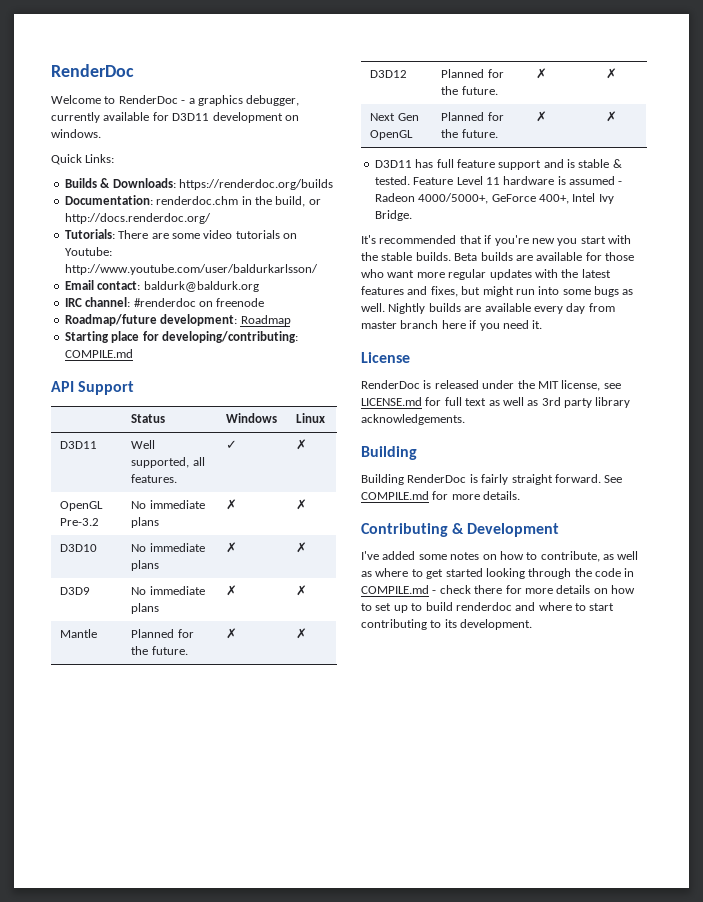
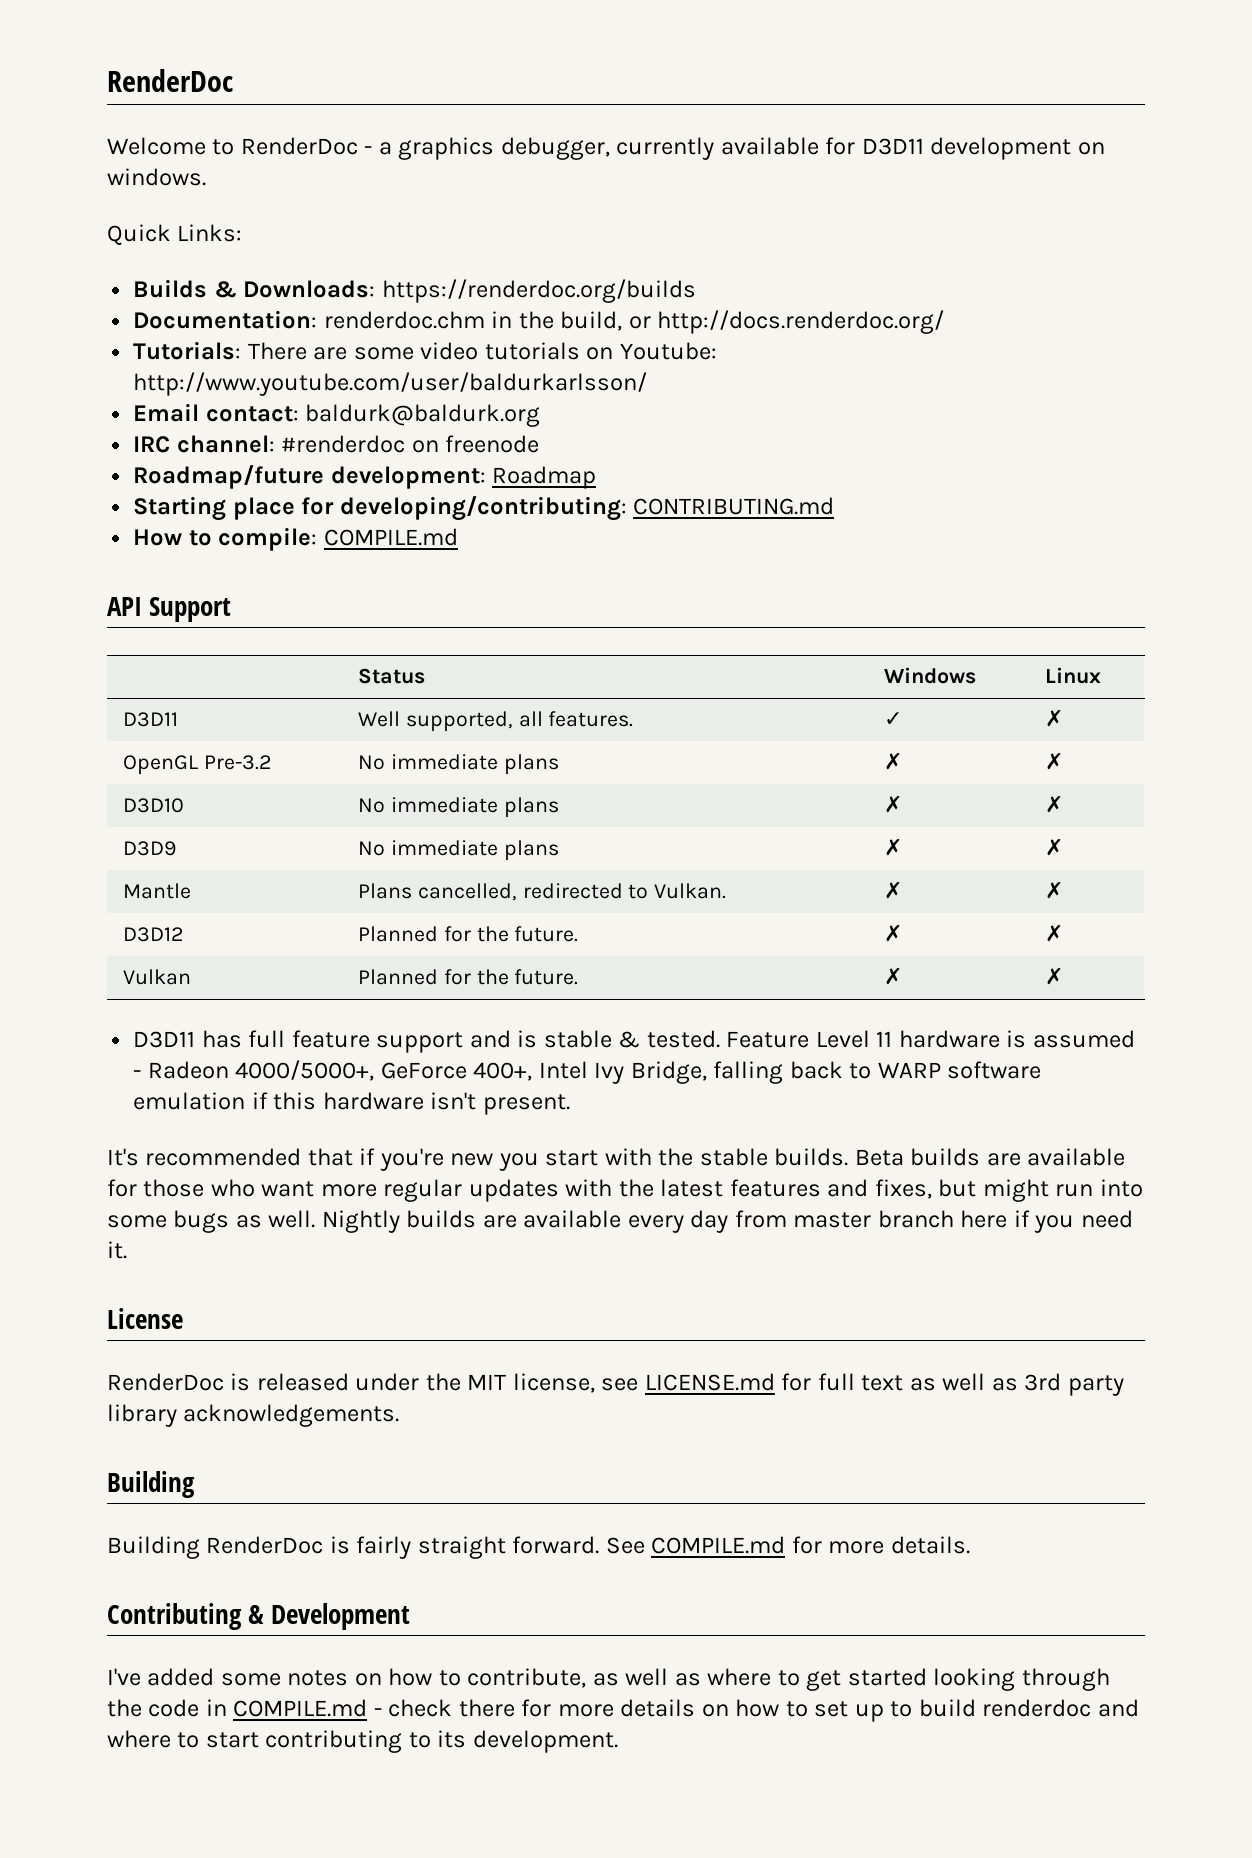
- Starting place for developing/contributing: COMPILE.md
+ Starting place for developing/contributing: CONTRIBUTING.md
+ How to compile: COMPILE.md
- Mantle | Planned for the future. | ✗ | ✗
+ Mantle | Plans cancelled, redirected to Vulkan. | ✗ | ✗
- Next Gen OpenGL | Planned for the future. | ✗ | ✗
+ Vulkan | Planned for the future. | ✗ | ✗
- Feature Level 11 hardware is assumed - Radeon 4000/5000+, GeForce 400+, Intel Ivy Bridge.
+ Feature Level 11 hardware is assumed - Radeon 4000/5000+, GeForce 400+, Intel Ivy Bridge, falling back to WARP software emulation if this hardware isn't present.

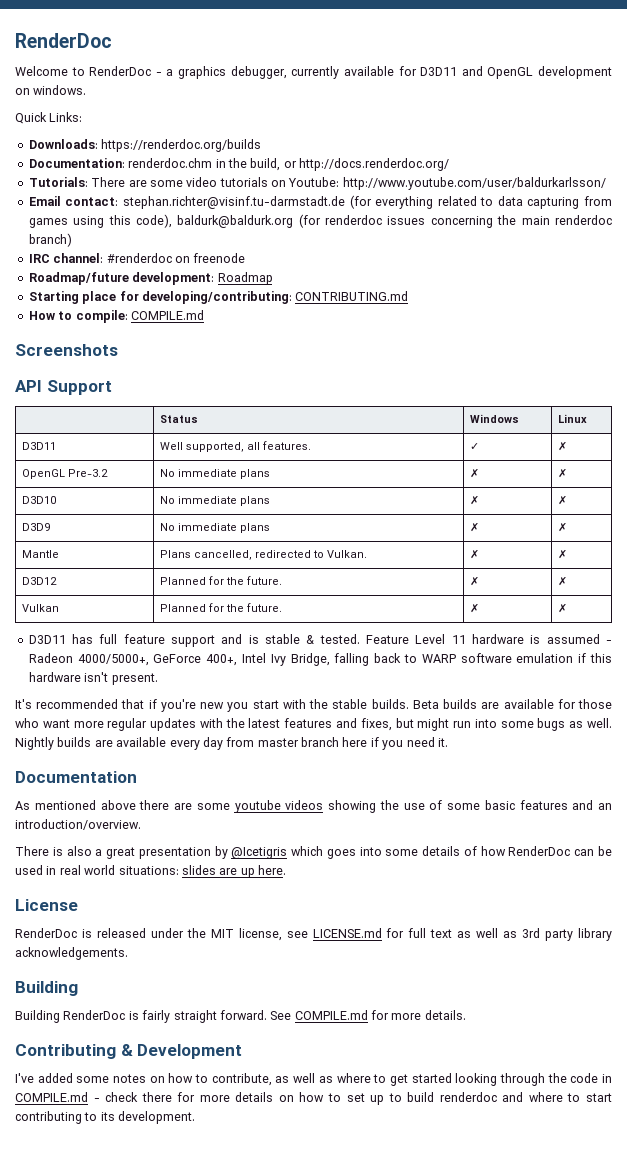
- Welcome to RenderDoc - a graphics debugger, currently available for D3D11 development on windows.
+ Welcome to RenderDoc - a graphics debugger, currently available for D3D11 and OpenGL development on windows.
- Builds & Downloads: https://renderdoc.org/builds
+ Downloads: https://renderdoc.org/builds
- Email contact: baldurk@baldurk.org
+ Email contact: stephan.richter@visinf.tu-darmstadt.de (for everything related to data capturing from games using this code), baldurk@baldurk.org (for renderdoc issues concerning the main renderdoc branch)
+ Screenshots
+ Documentation
+ As mentioned above there are some youtube videos showing the use of some basic features and an introduction/overview.
+ There is also a great presentation by @Icetigris which goes into some details of how RenderDoc can be used in real world situations: slides are up here.

